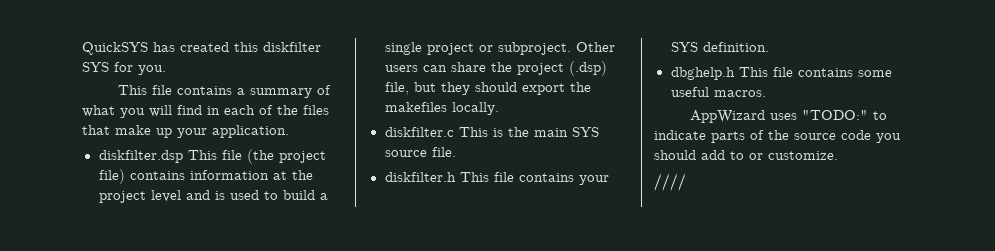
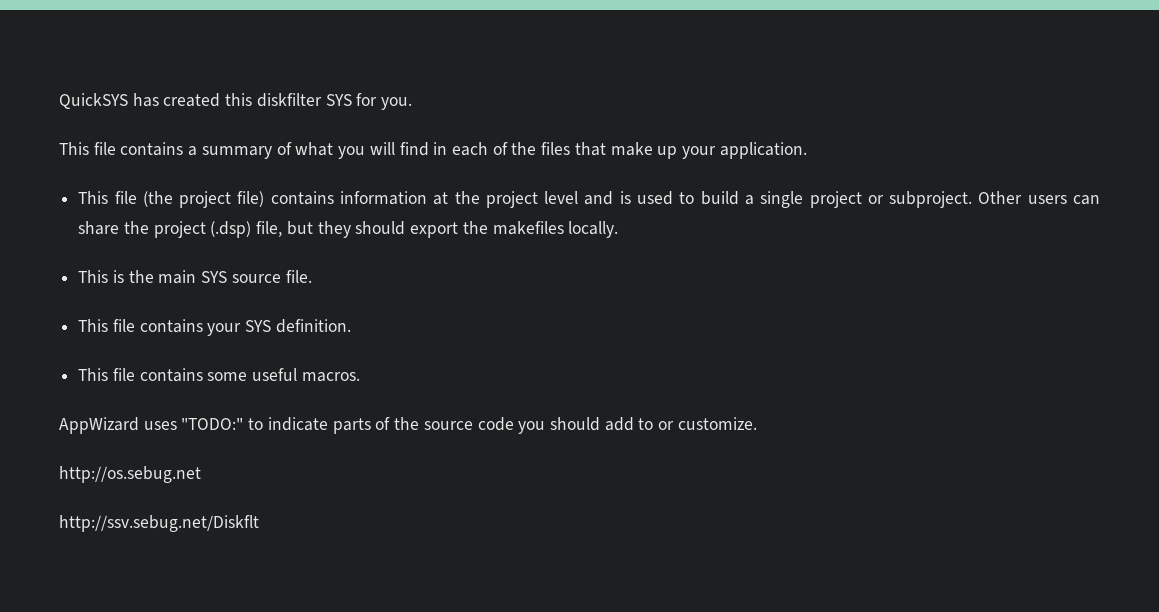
- diskfilter.dsp This file (the project file) contains information at the project level and is used to build a single project or subproject.
+ This file (the project file) contains information at the project level and is used to build a single project or subproject.
- diskfilter.c This is the main SYS source file.
+ This is the main SYS source file.
- diskfilter.h This file contains your SYS definition.
+ This file contains your SYS definition.
- dbghelp.h This file contains some useful macros.
+ This file contains some useful macros.
- ////
+ http://os.sebug.net
+ http://ssv.sebug.net/Diskflt

